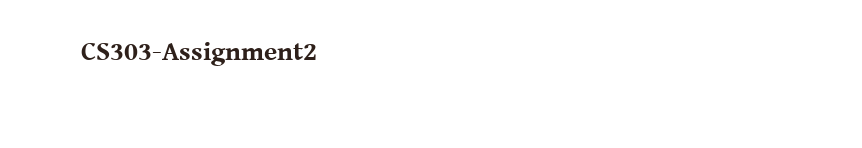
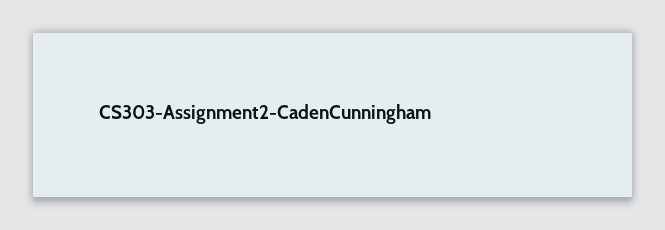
- CS303-Assignment2
+ CS303-Assignment2-CadenCunningham

